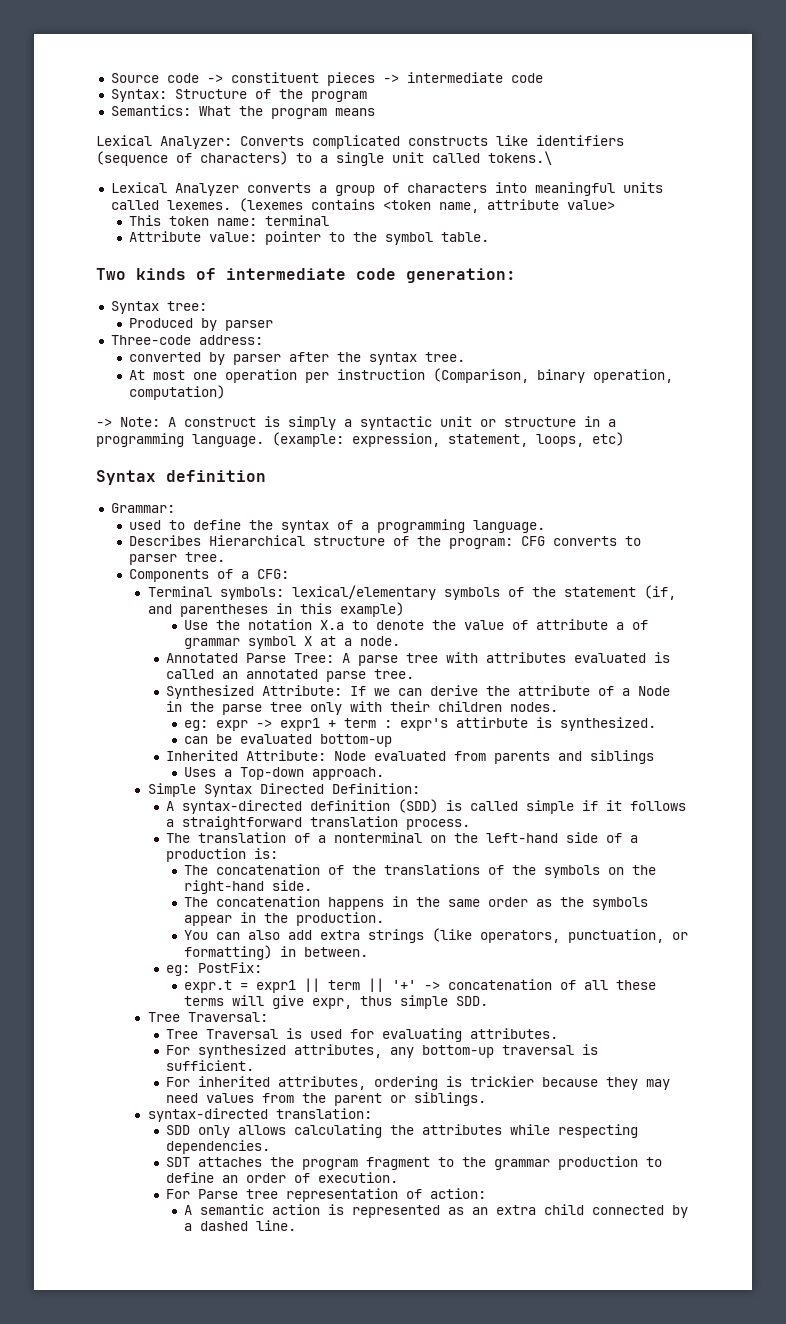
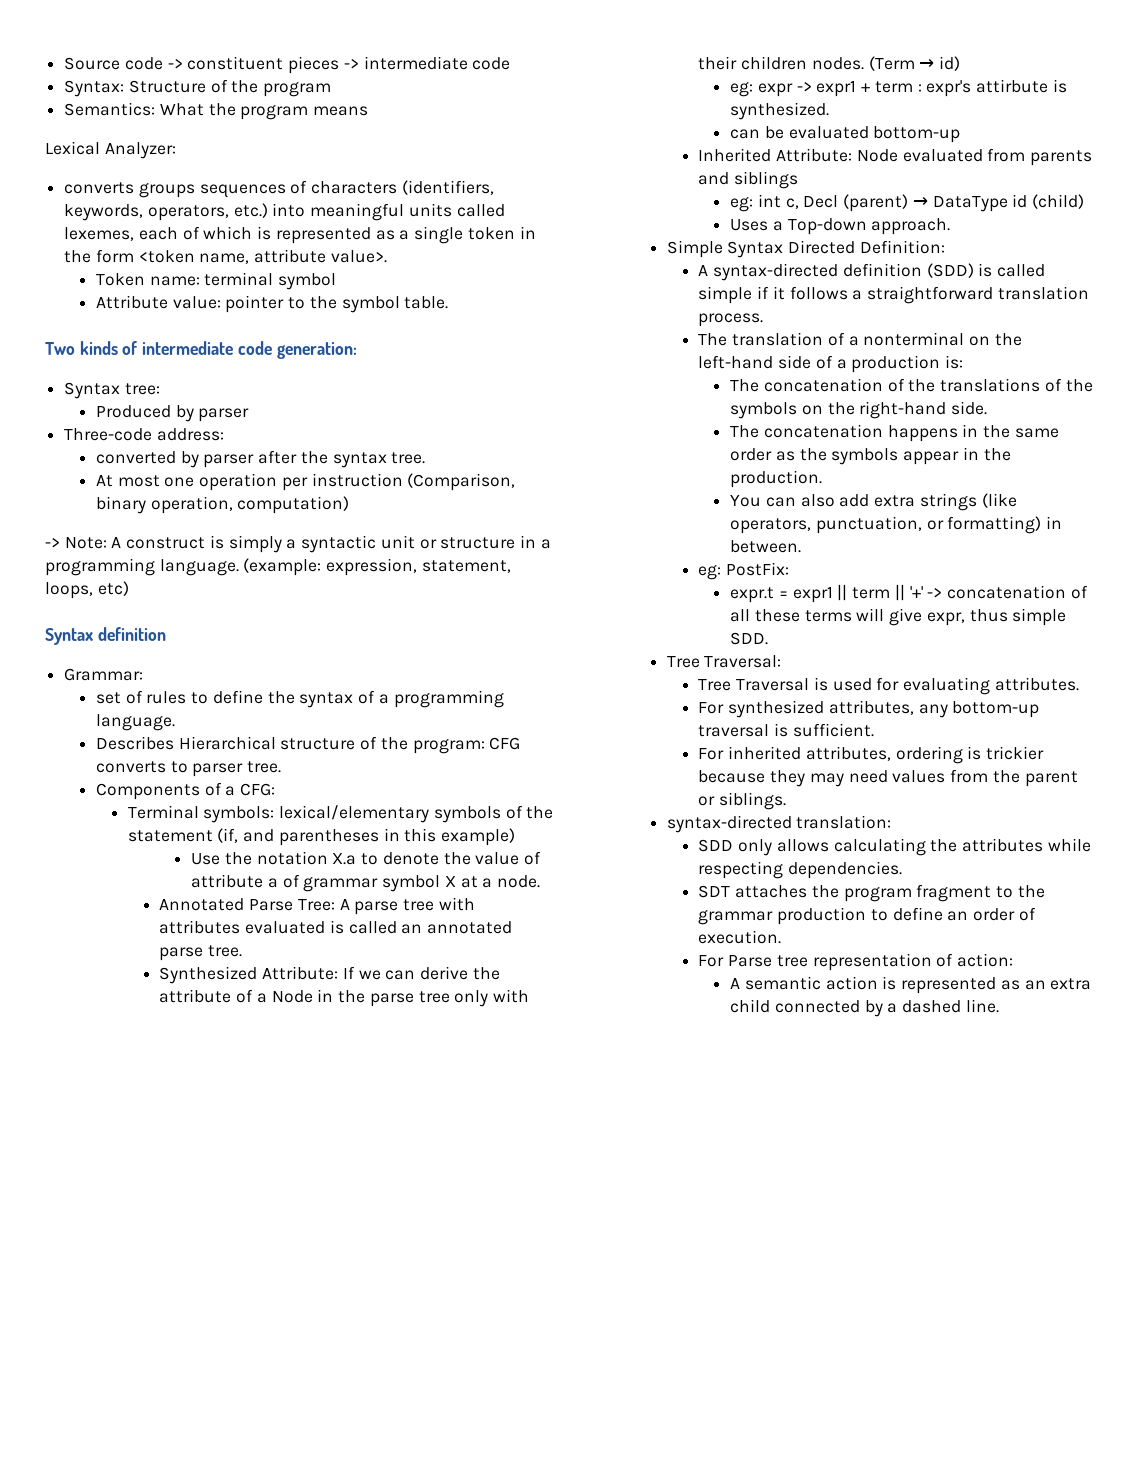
- Lexical Analyzer: Converts complicated constructs like identifiers (sequence of characters) to a single unit called tokens.\
- Lexical Analyzer converts a group of characters into meaningful units called lexemes. (lexemes contains <token name, attribute value>
- This token name: terminal
+ Lexical Analyzer:
+ converts groups sequences of characters (identifiers, keywords, operators, etc.) into meaningful units called lexemes, each of which is represented as a single token in the form <token name, attribute value>.
+ Token name: terminal symbol
- used to define the syntax of a programming language.
+ set of rules to define the syntax of a programming language.
+ (Term → id)
+ eg: int c, Decl (parent) → DataType id (child)

